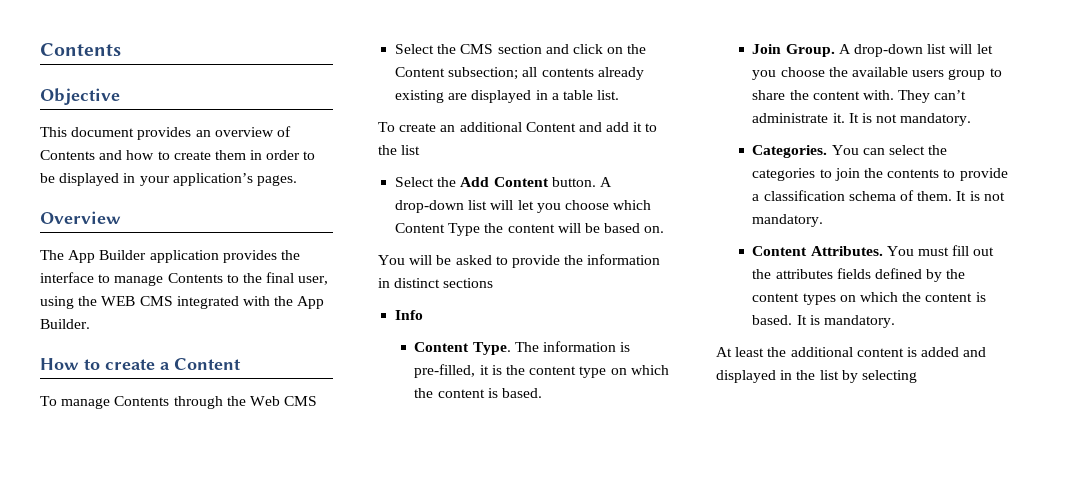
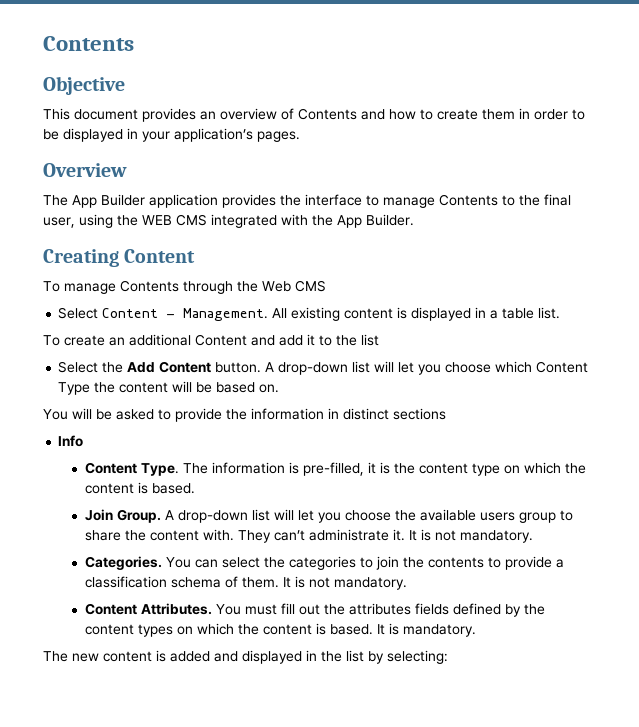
- How to create a Content
+ Creating Content
- Select the CMS section and click on the Content subsection; all contents already existing are displayed in a table list.
+ Select Content - Management. All existing content is displayed in a table list.
- At least the additional content is added and displayed in the list by selecting
+ The new content is added and displayed in the list by selecting:

